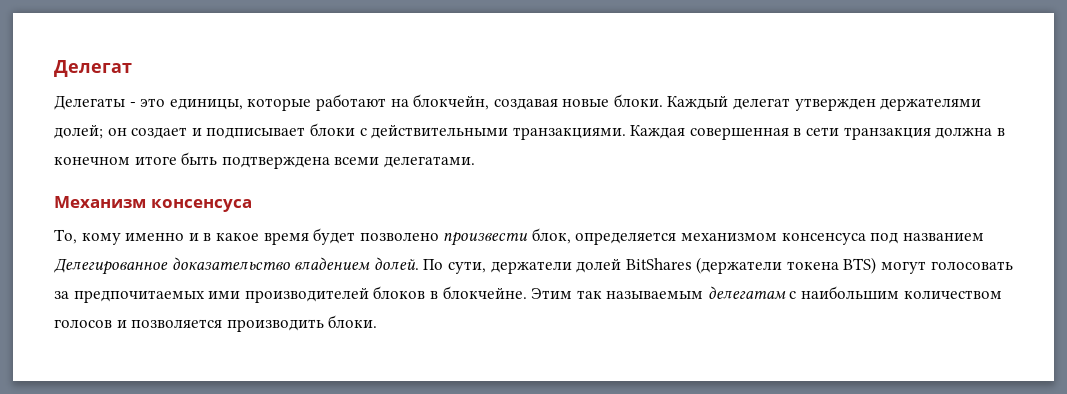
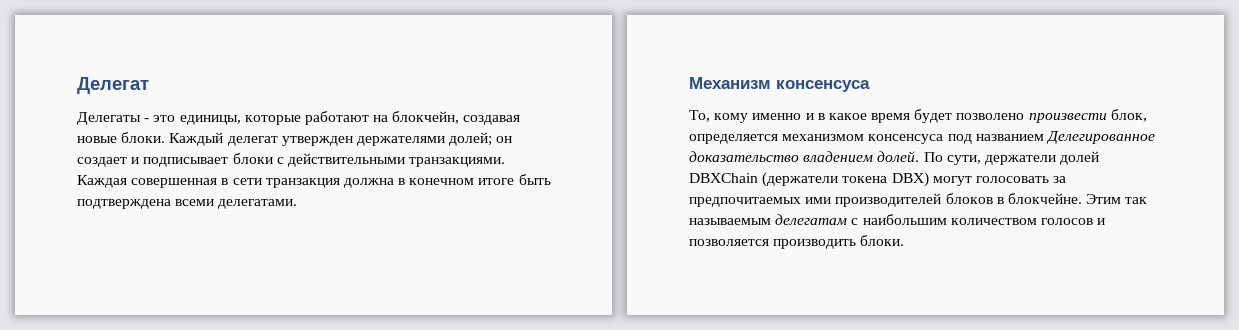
- По сути, держатели долей BitShares (держатели токена BTS) могут голосовать за предпочитаемых ими производителей блоков в блокчейне.
+ По сути, держатели долей DBXChain (держатели токена DBX) могут голосовать за предпочитаемых ими производителей блоков в блокчейне.

